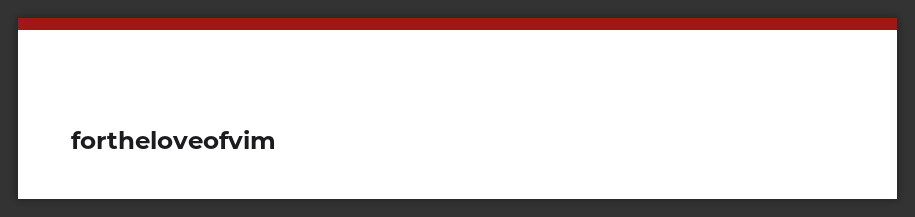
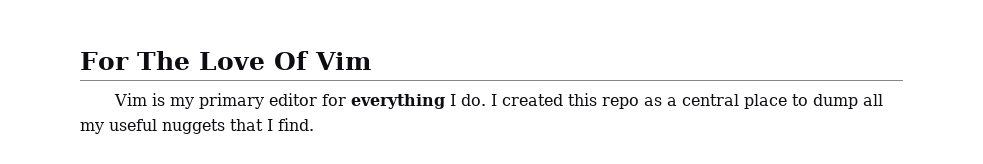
- fortheloveofvim
+ For The Love Of Vim
+ Vim is my primary editor for everything I do. I created this repo as a central place to dump all my useful nuggets that I find.

